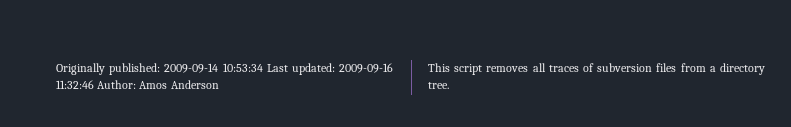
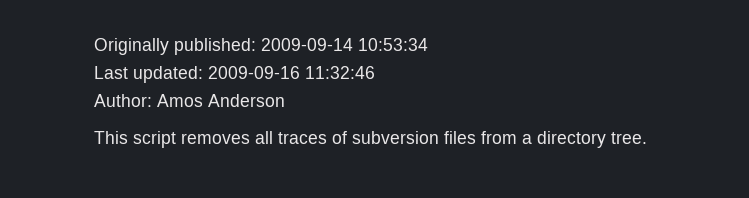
- Originally published: 2009-09-14 10:53:34 Last updated: 2009-09-16 11:32:46 Author: Amos Anderson
+ Originally published: 2009-09-14 10:53:34
+ Last updated: 2009-09-16 11:32:46
+ Author: Amos Anderson

